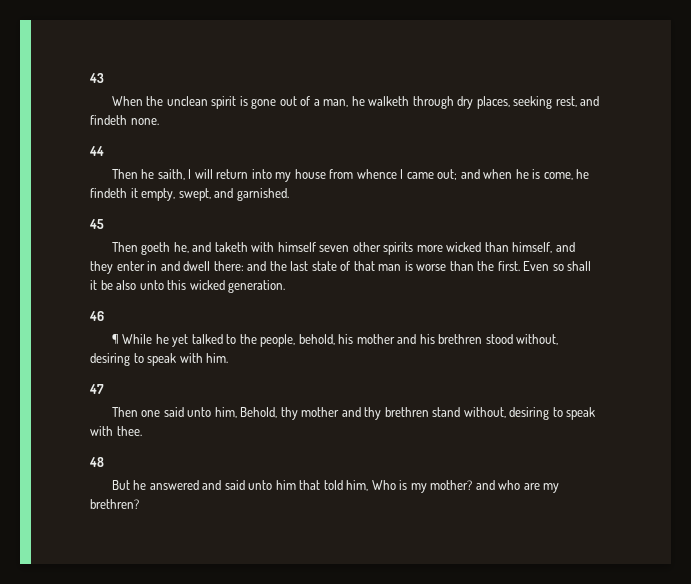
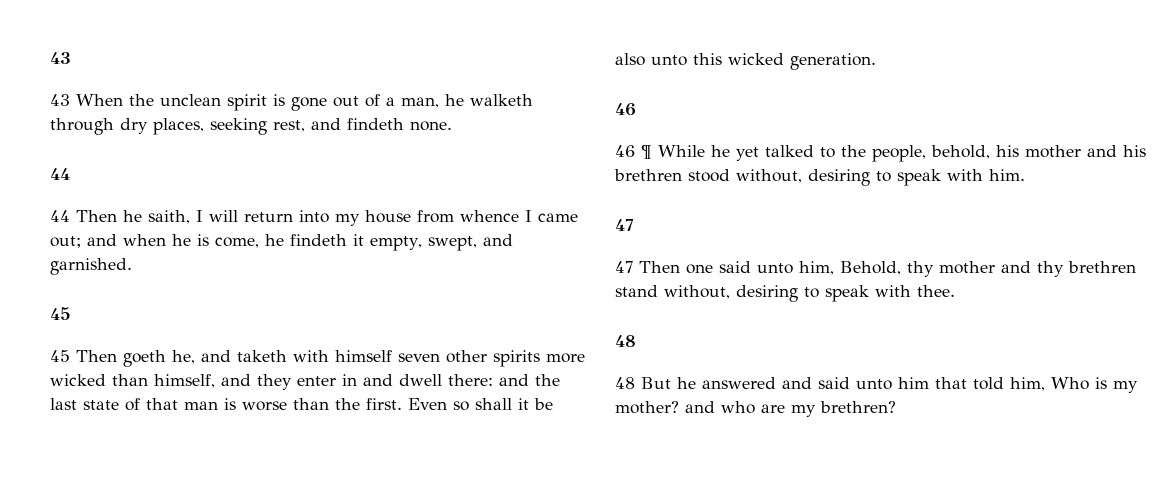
- When the unclean spirit is gone out of a man, he walketh through dry places, seeking rest, and findeth none.
+ 43 When the unclean spirit is gone out of a man, he walketh through dry places, seeking rest, and findeth none.
- Then he saith, I will return into my house from whence I came out; and when he is come, he findeth it empty, swept, and garnished.
+ 44 Then he saith, I will return into my house from whence I came out; and when he is come, he findeth it empty, swept, and garnished.
- Then goeth he, and taketh with himself seven other spirits more wicked than himself, and they enter in and dwell there: and the last state of that man is worse than the first.
+ 45 Then goeth he, and taketh with himself seven other spirits more wicked than himself, and they enter in and dwell there: and the last state of that man is worse than the first.
- ¶ While he yet talked to the people, behold, his mother and his brethren stood without, desiring to speak with him.
+ 46 ¶ While he yet talked to the people, behold, his mother and his brethren stood without, desiring to speak with him.
- Then one said unto him, Behold, thy mother and thy brethren stand without, desiring to speak with thee.
+ 47 Then one said unto him, Behold, thy mother and thy brethren stand without, desiring to speak with thee.
- But he answered and said unto him that told him, Who is my mother? and who are my brethren?
+ 48 But he answered and said unto him that told him, Who is my mother? and who are my brethren?

